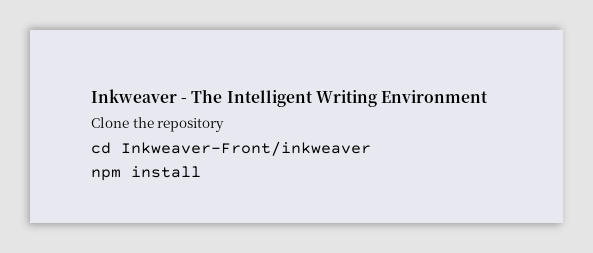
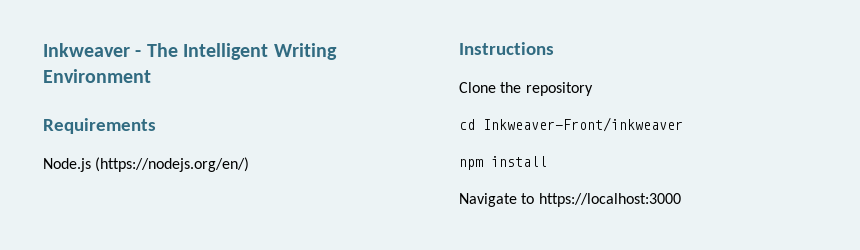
+ Requirements
+ Node.js (https://nodejs.org/en/)
+ Instructions
+ Navigate to https://localhost:3000

